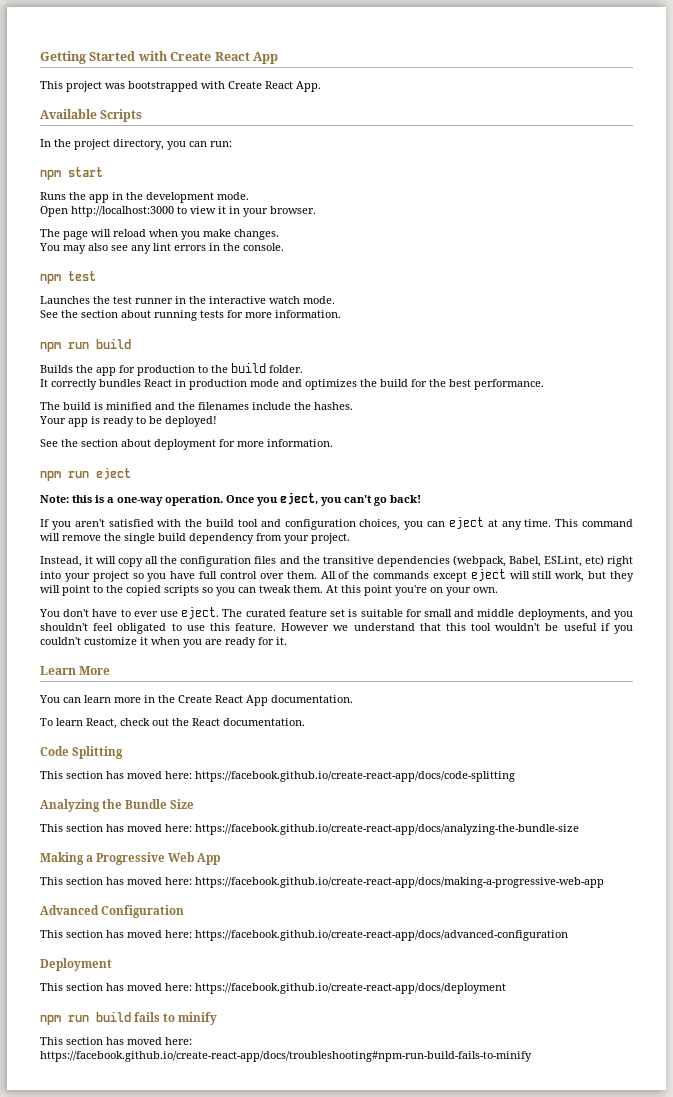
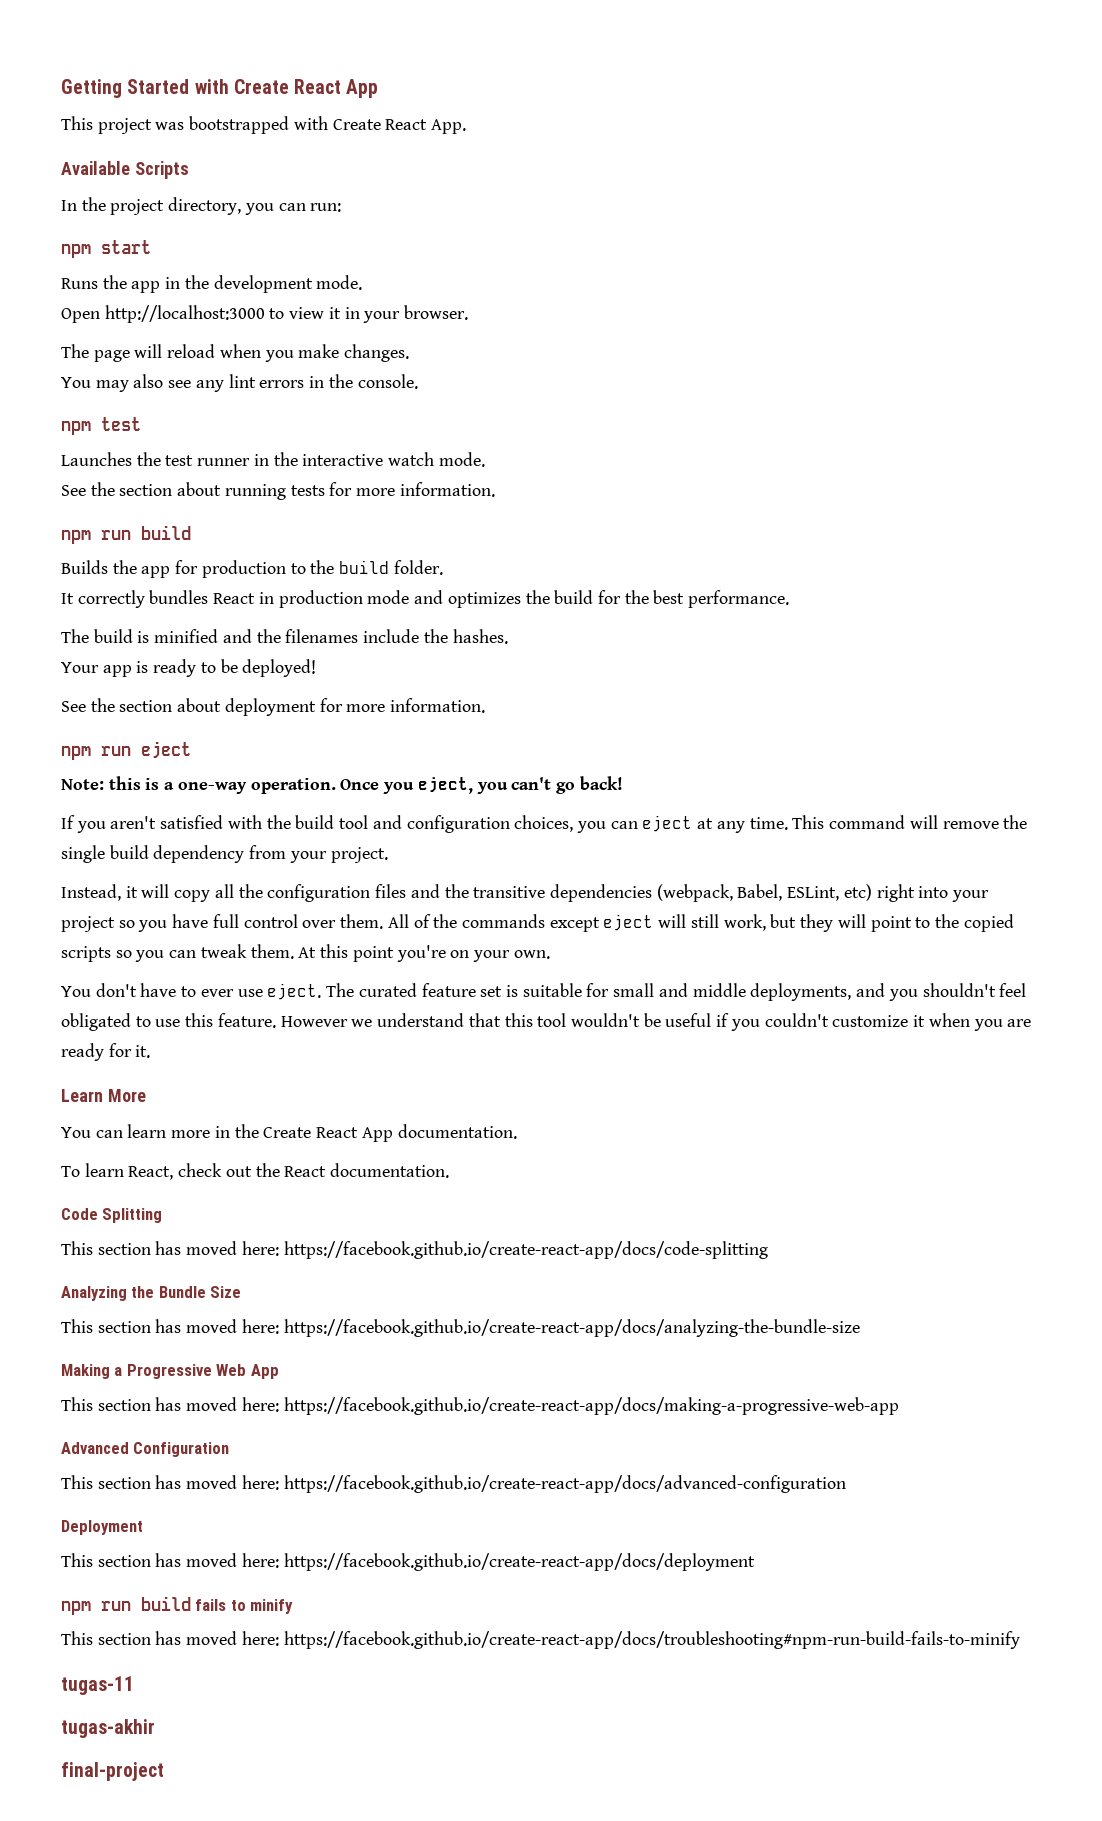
+ tugas-11
+ tugas-akhir
+ final-project

